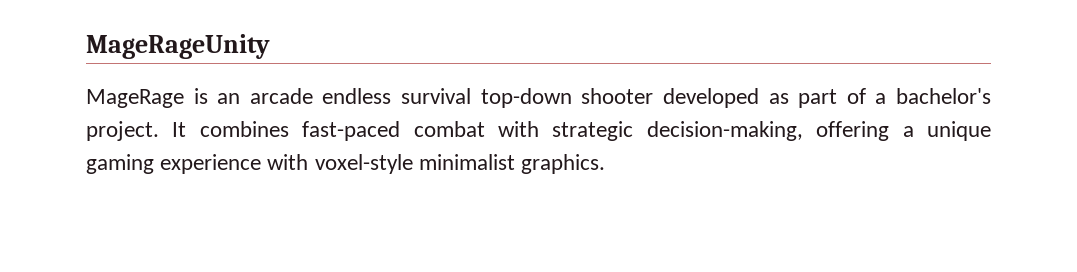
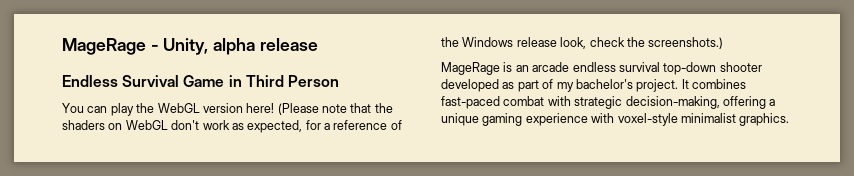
- MageRageUnity
+ MageRage - Unity, alpha release
+ Endless Survival Game in Third Person
+ You can play the WebGL version here! (Please note that the shaders on WebGL don't work as expected, for a reference of the Windows release look, check the screenshots.)
- MageRage is an arcade endless survival top-down shooter developed as part of a bachelor's project.
+ MageRage is an arcade endless survival top-down shooter developed as part of my bachelor's project.

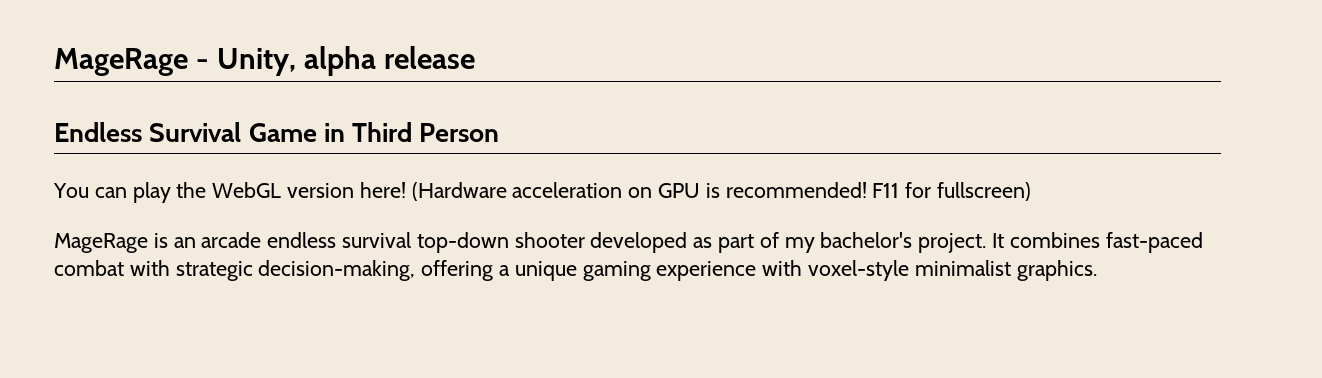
- (Please note that the shaders on WebGL don't work as expected, for a reference of the Windows release look, check the screenshots.)
+ (Hardware acceleration on GPU is recommended! F11 for fullscreen)

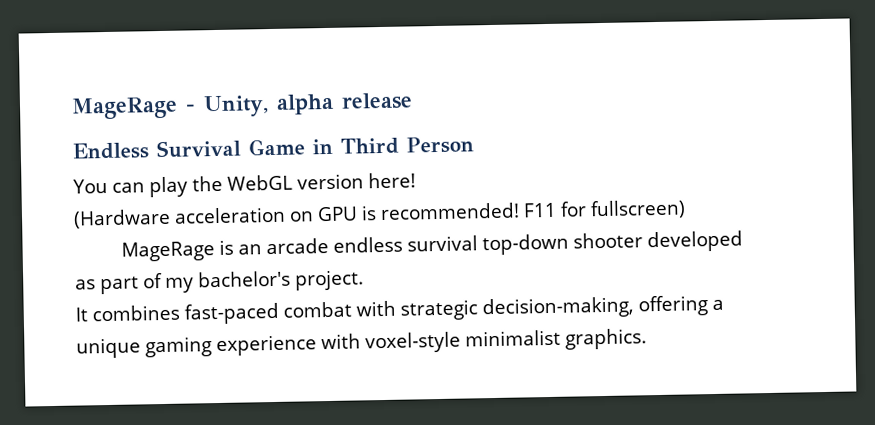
- You can play the WebGL version here! (Hardware acceleration on GPU is recommended!
+ You can play the WebGL version here!
+ (Hardware acceleration on GPU is recommended!
- MageRage is an arcade endless survival top-down shooter developed as part of my bachelor's project. It combines fast-paced combat with strategic decision-making, offering a unique gaming experience with voxel-style minimalist graphics.
+ MageRage is an arcade endless survival top-down shooter developed as part of my bachelor's project.
+ It combines fast-paced combat with strategic decision-making, offering a unique gaming experience with voxel-style minimalist graphics.

